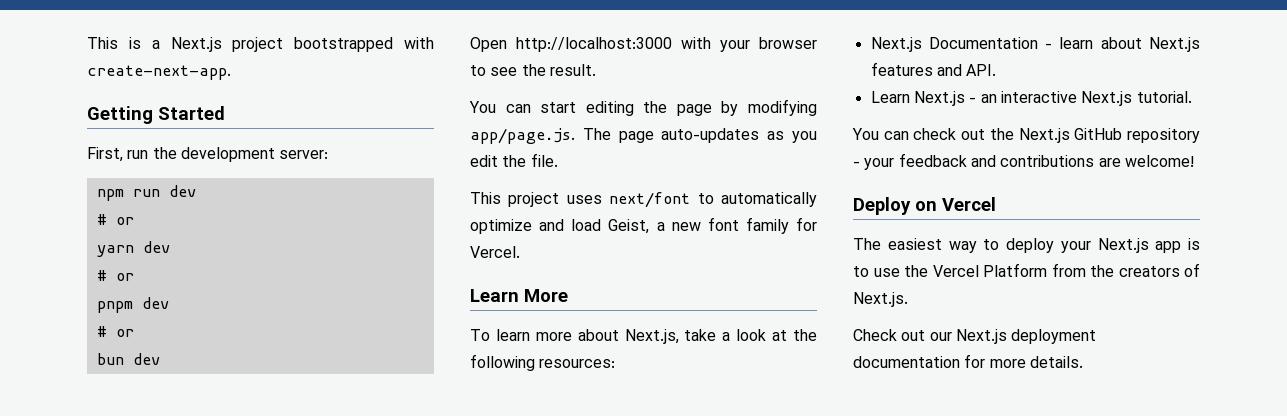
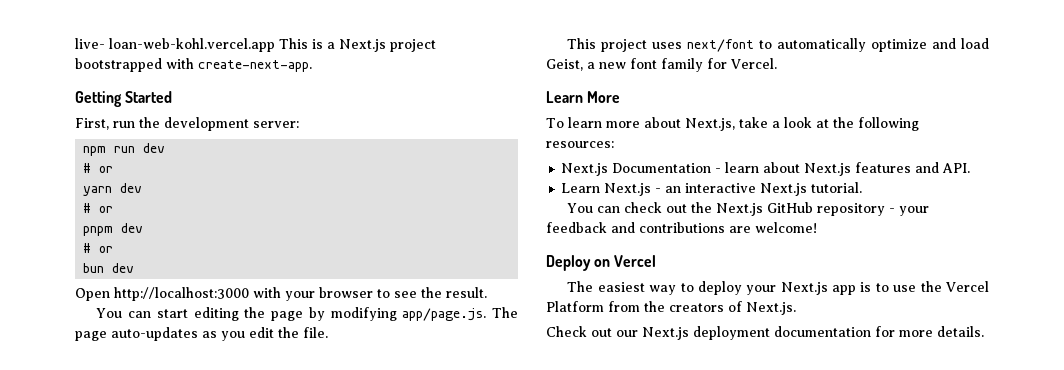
- This is a Next.js project bootstrapped with create-next-app.
+ live- loan-web-kohl.vercel.app This is a Next.js project bootstrapped with create-next-app.

